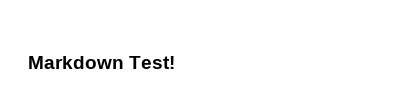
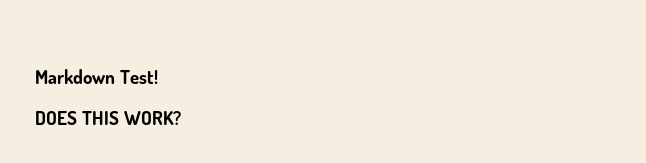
+ DOES THIS WORK?

